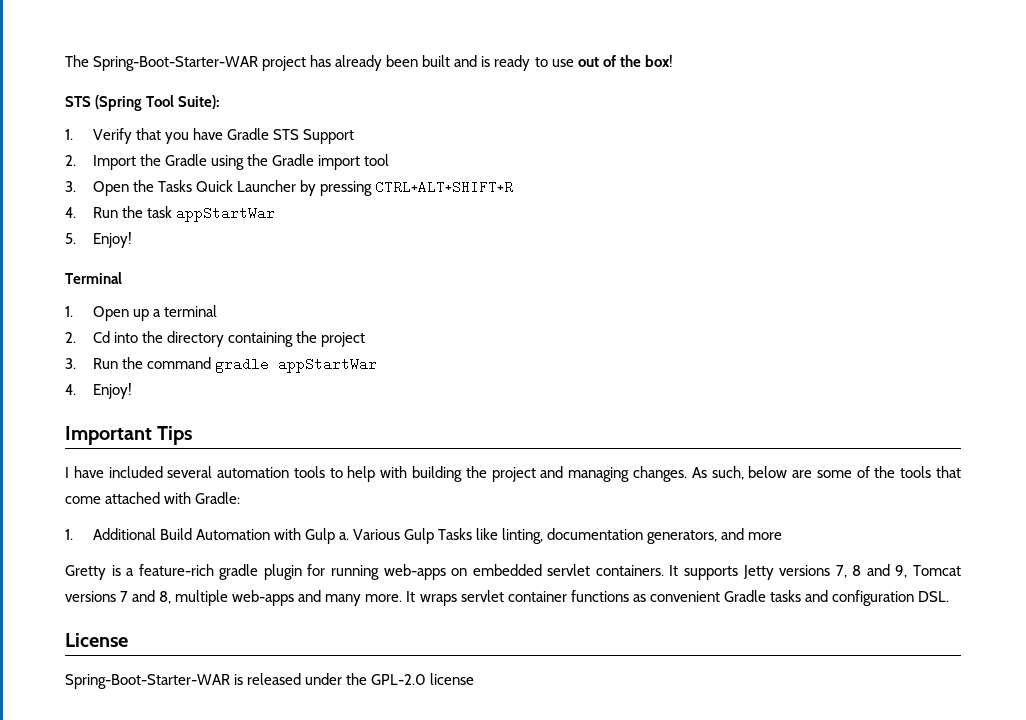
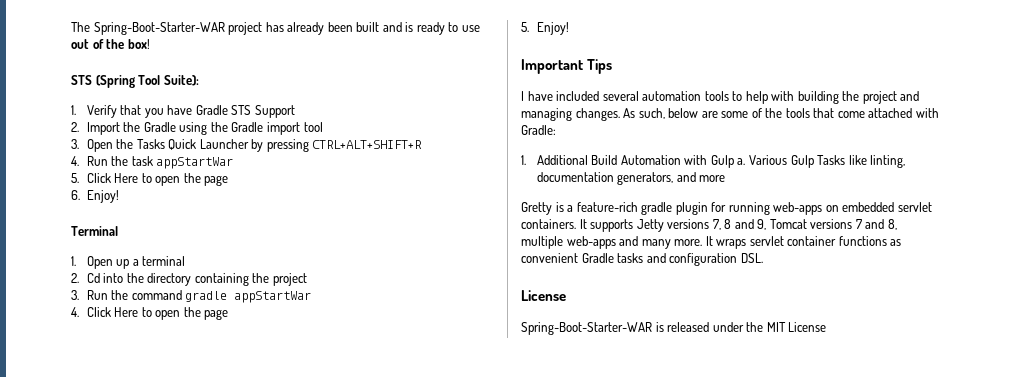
- 5. Enjoy!
+ 5. Click Here to open the page
+ 6. Enjoy!
- 4. Enjoy!
+ 4. Click Here to open the page
+ 5. Enjoy!
- Spring-Boot-Starter-WAR is released under the GPL-2.0 license
+ Spring-Boot-Starter-WAR is released under the MIT License

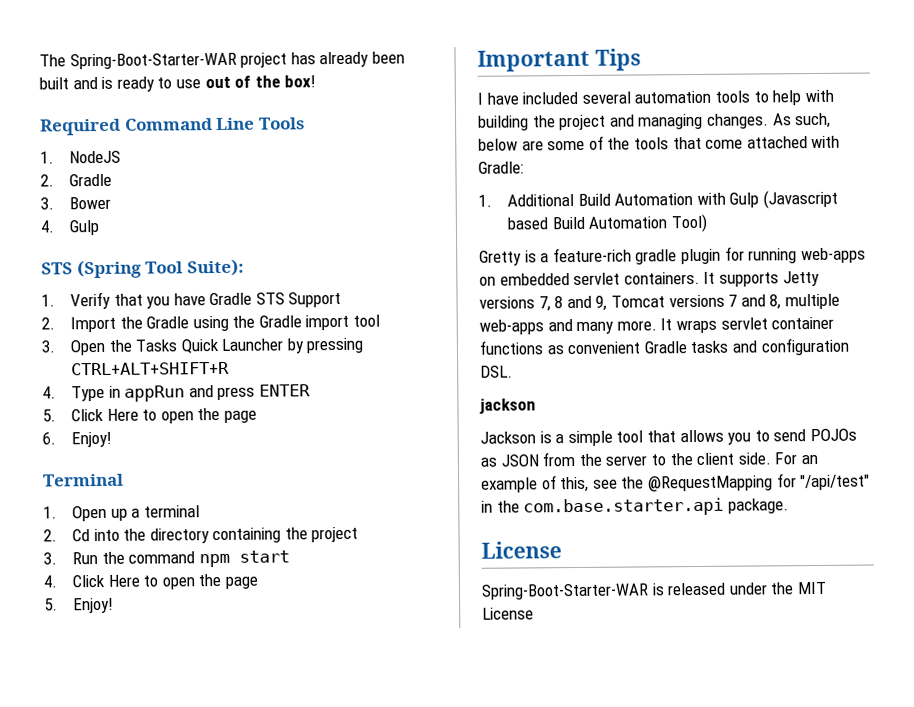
+ Required Command Line Tools
+ 1. NodeJS
+ 2. Gradle
+ 3. Bower
+ 4. Gulp
- 4. Run the task appStartWar
+ 4. Type in appRun and press ENTER
- 3. Run the command gradle appStartWar
+ 3. Run the command npm start
- 1. Additional Build Automation with Gulp a. Various Gulp Tasks like linting, documentation generators, and more
+ 1. Additional Build Automation with Gulp (Javascript based Build Automation Tool)
+ jackson
+ Jackson is a simple tool that allows you to send POJOs as JSON from the server to the client side. For an example of this, see the @RequestMapping for "/api/test" in the com.base.starter.api package.

